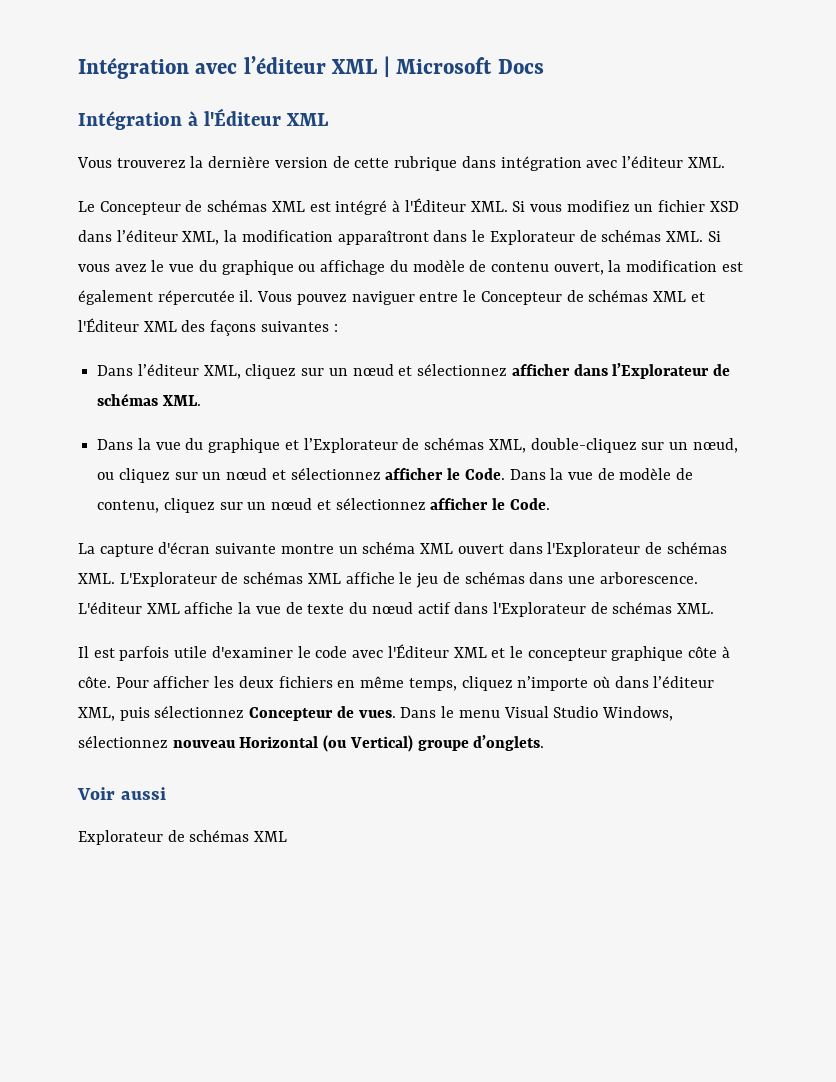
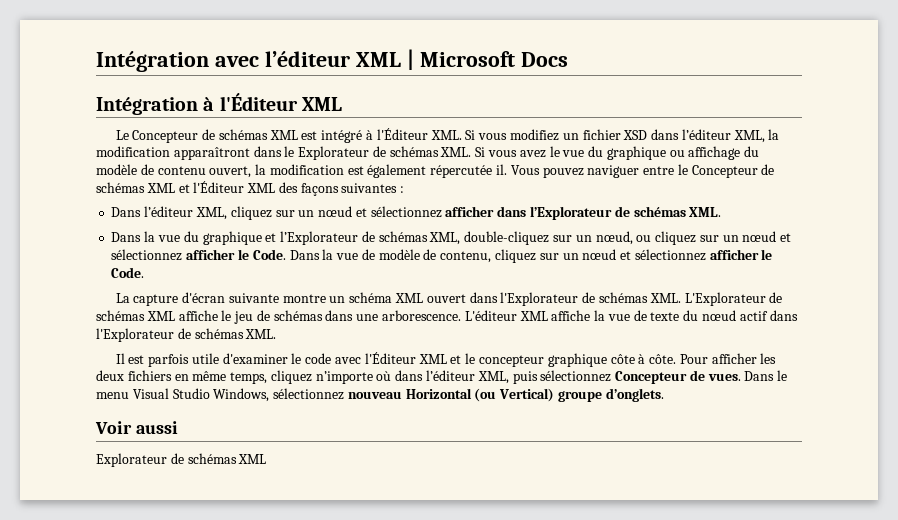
- Vous trouverez la dernière version de cette rubrique dans intégration avec l’éditeur XML.

